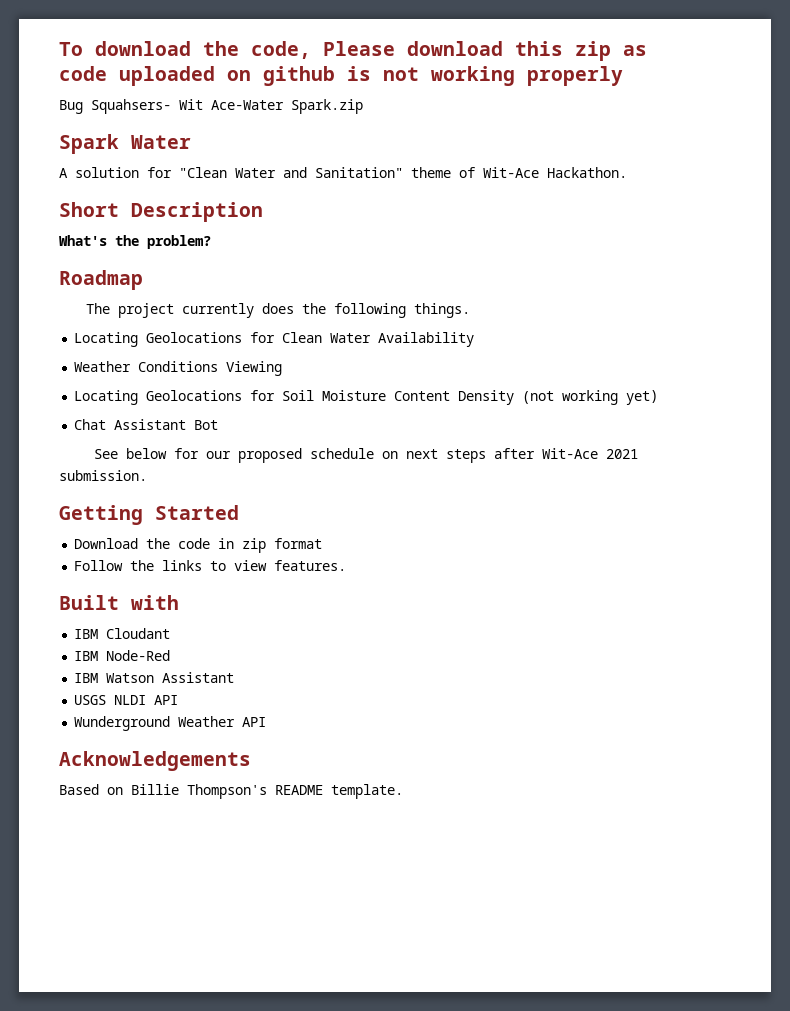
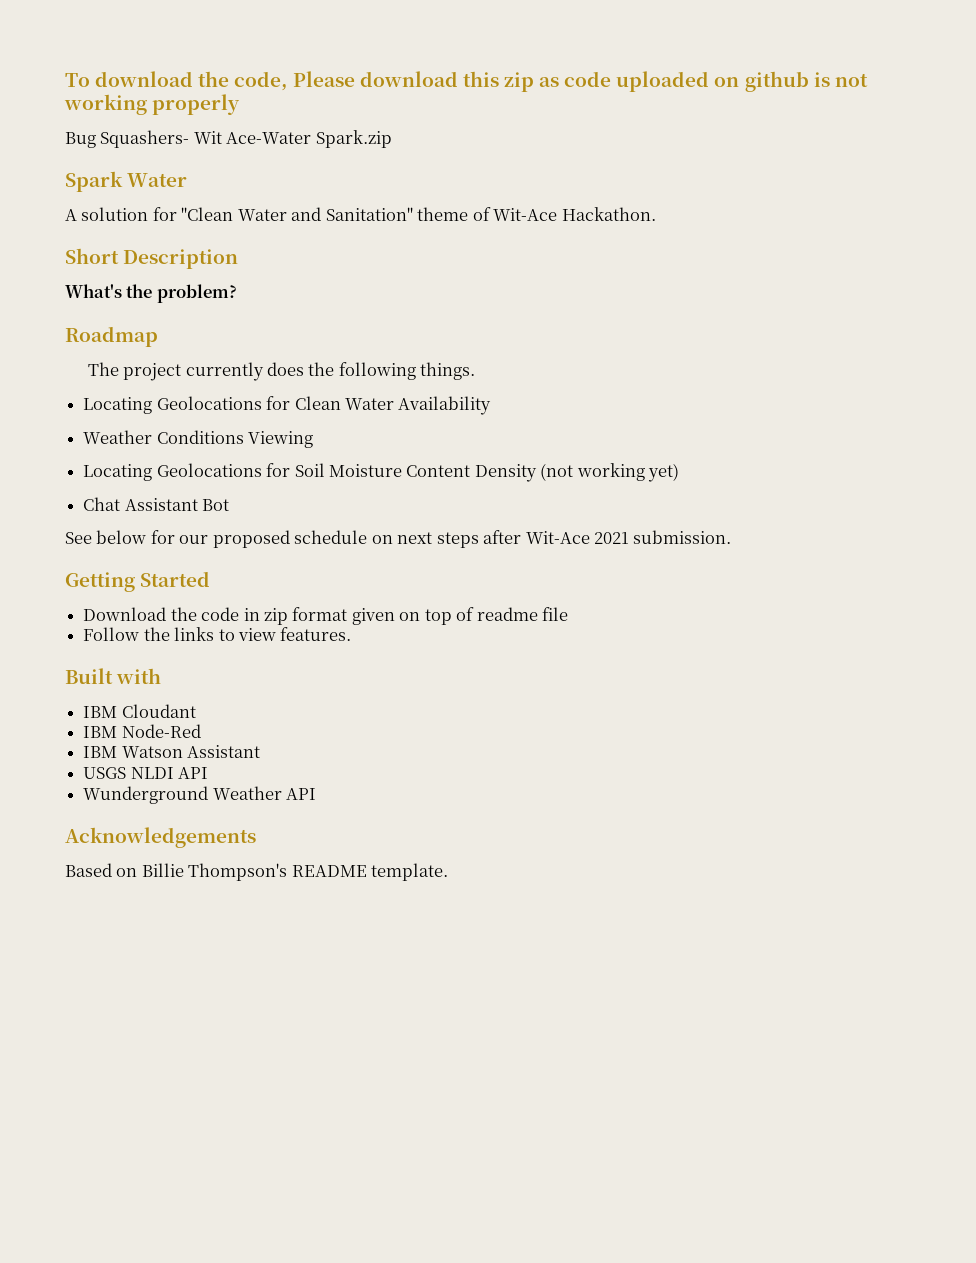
- Bug Squahsers- Wit Ace-Water Spark.zip
+ Bug Squashers- Wit Ace-Water Spark.zip
- Download the code in zip format
+ Download the code in zip format given on top of readme file

